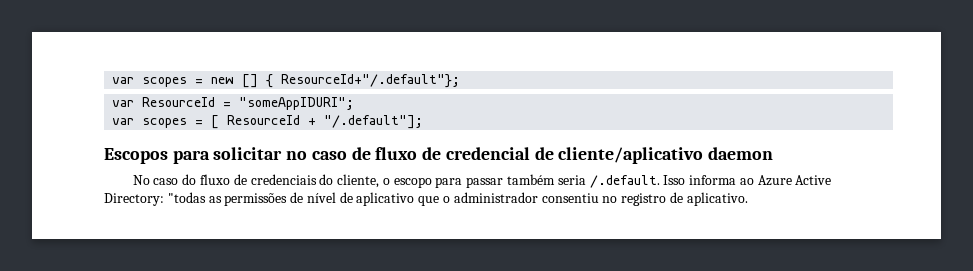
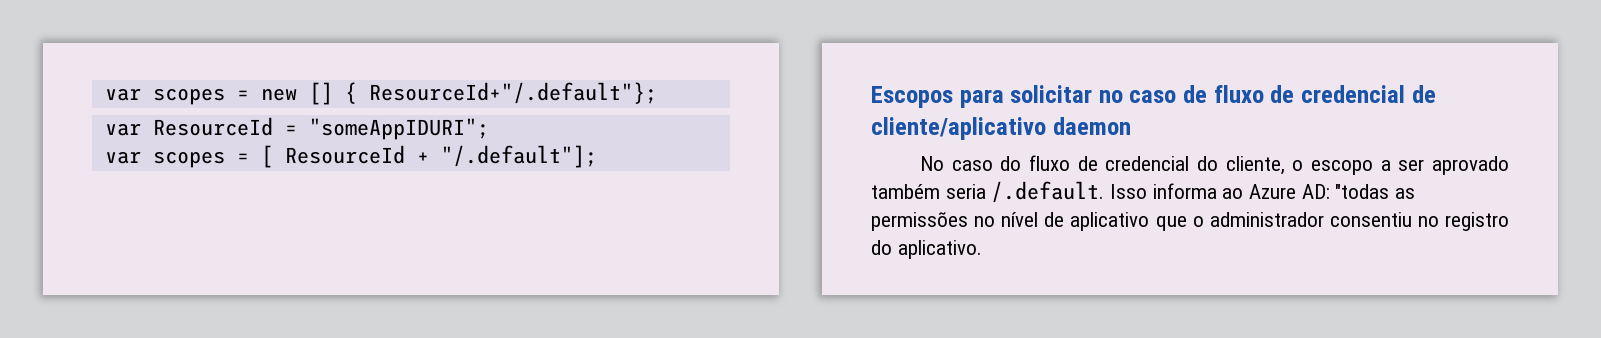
- No caso do fluxo de credenciais do cliente, o escopo para passar também seria /.default. Isso informa ao Azure Active Directory: "todas as permissões de nível de aplicativo que o administrador consentiu no registro de aplicativo.
+ No caso do fluxo de credencial do cliente, o escopo a ser aprovado também seria /.default. Isso informa ao Azure AD: "todas as permissões no nível de aplicativo que o administrador consentiu no registro do aplicativo.

